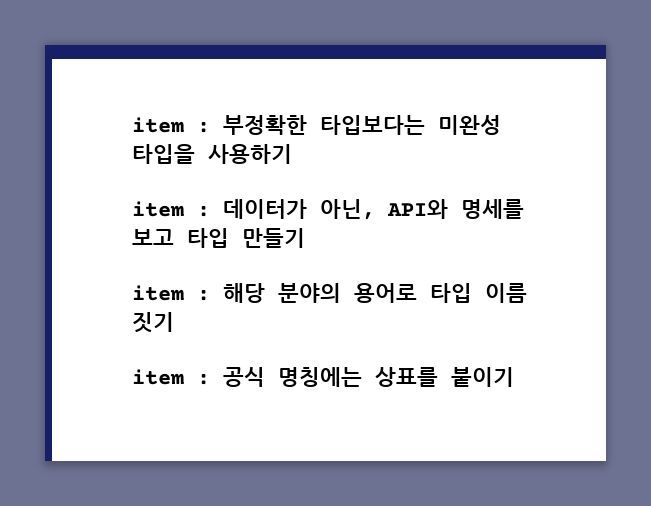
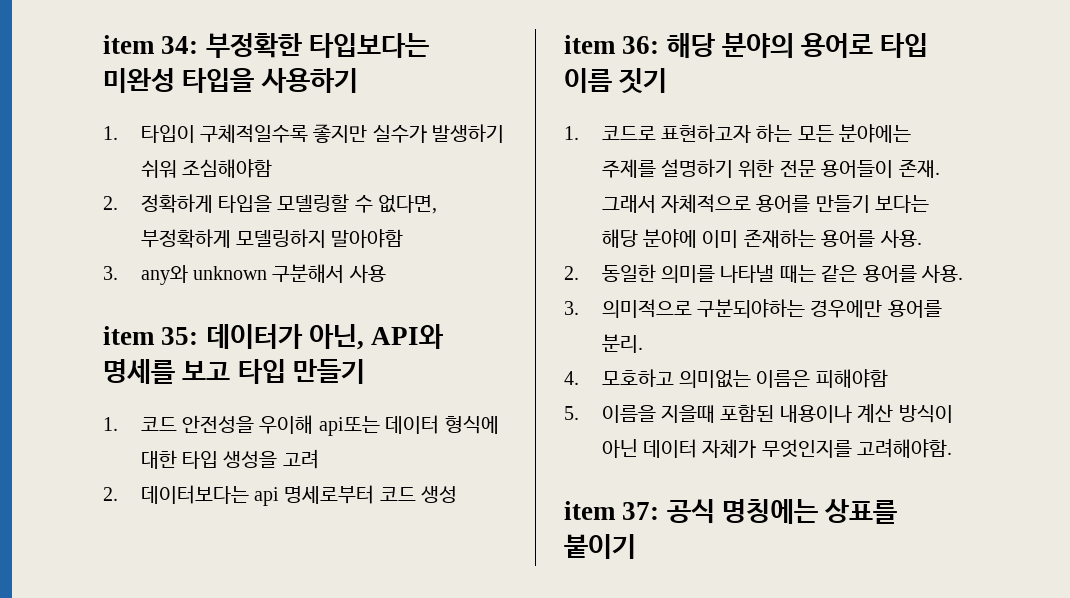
- item : 부정확한 타입보다는 미완성 타입을 사용하기
+ item 34: 부정확한 타입보다는 미완성 타입을 사용하기
- item : 데이터가 아닌, API와 명세를 보고 타입 만들기
+ 1. 타입이 구체적일수록 좋지만 실수가 발생하기 쉬워 조심해야함
+ 2. 정확하게 타입을 모델링할 수 없다면, 부정확하게 모델링하지 말아야함
+ 3. any와 unknown 구분해서 사용
+ item 35: 데이터가 아닌, API와 명세를 보고 타입 만들기
- item : 해당 분야의 용어로 타입 이름 짓기
+ 1. 코드 안전성을 우이해 api또는 데이터 형식에 대한 타입 생성을 고려
+ 2. 데이터보다는 api 명세로부터 코드 생성
+ item 36: 해당 분야의 용어로 타입 이름 짓기
- item : 공식 명칭에는 상표를 붙이기
+ 1. 코드로 표현하고자 하는 모든 분야에는 주제를 설명하기 위한 전문 용어들이 존재. 그래서 자체적으로 용어를 만들기 보다는 해당 분야에 이미 존재하는 용어를 사용.
+ 2. 동일한 의미를 나타낼 때는 같은 용어를 사용.
+ 3. 의미적으로 구분되야하는 경우에만 용어를 분리.
+ 4. 모호하고 의미없는 이름은 피해야함
+ 5. 이름을 지을때 포함된 내용이나 계산 방식이 아닌 데이터 자체가 무엇인지를 고려해야함.
+ item 37: 공식 명칭에는 상표를 붙이기

